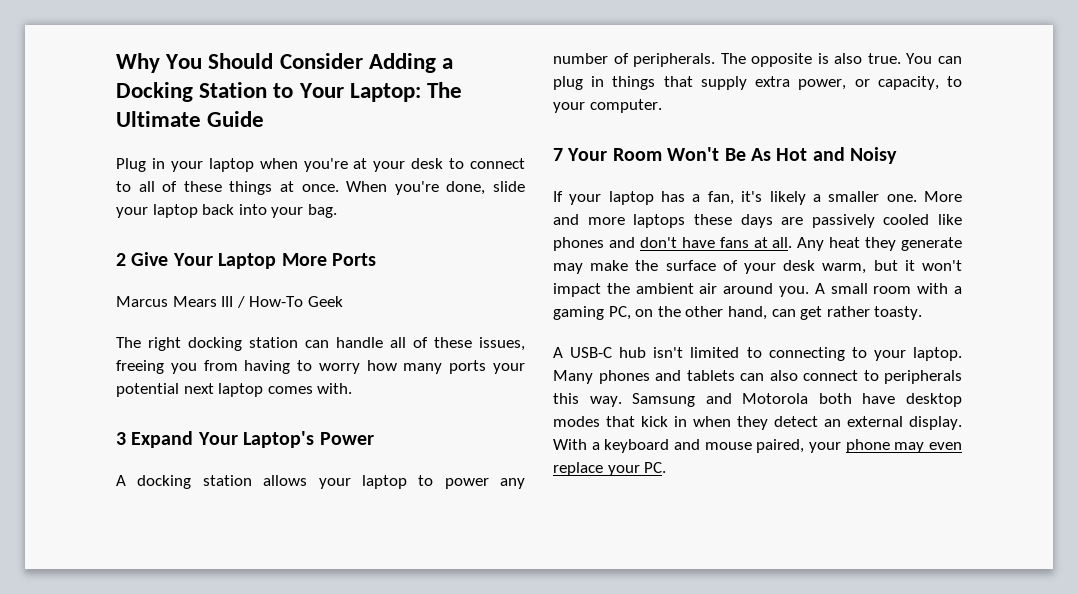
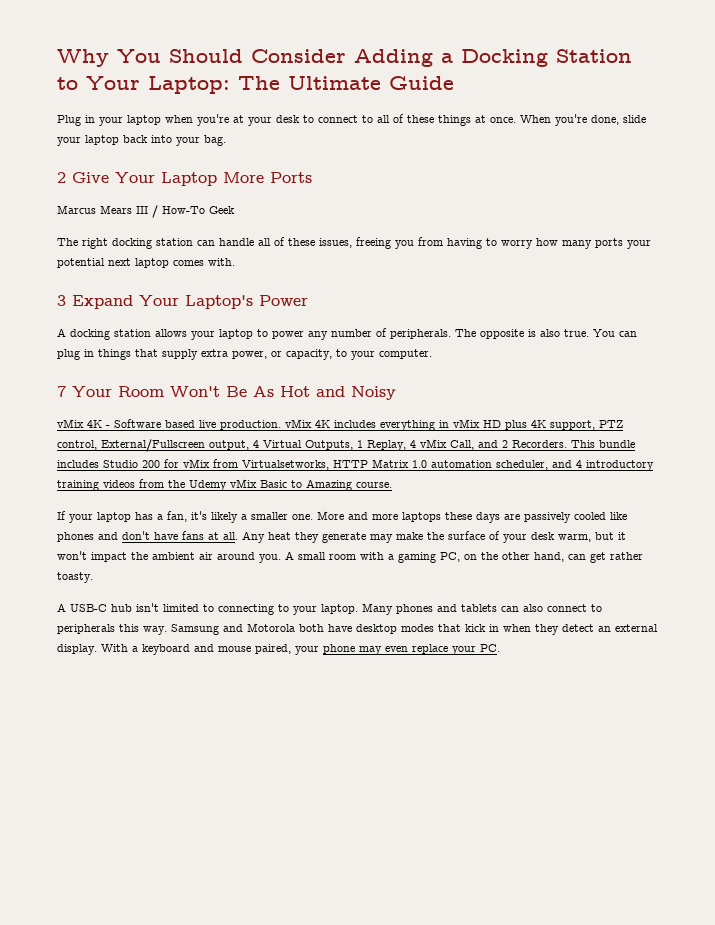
+ vMix 4K - Software based live production. vMix 4K includes everything in vMix HD plus 4K support, PTZ control, External/Fullscreen output, 4 Virtual Outputs, 1 Replay, 4 vMix Call, and 2 Recorders. This bundle includes Studio 200 for vMix from Virtualsetworks, HTTP Matrix 1.0 automation scheduler, and 4 introductory training videos from the Udemy vMix Basic to Amazing course.

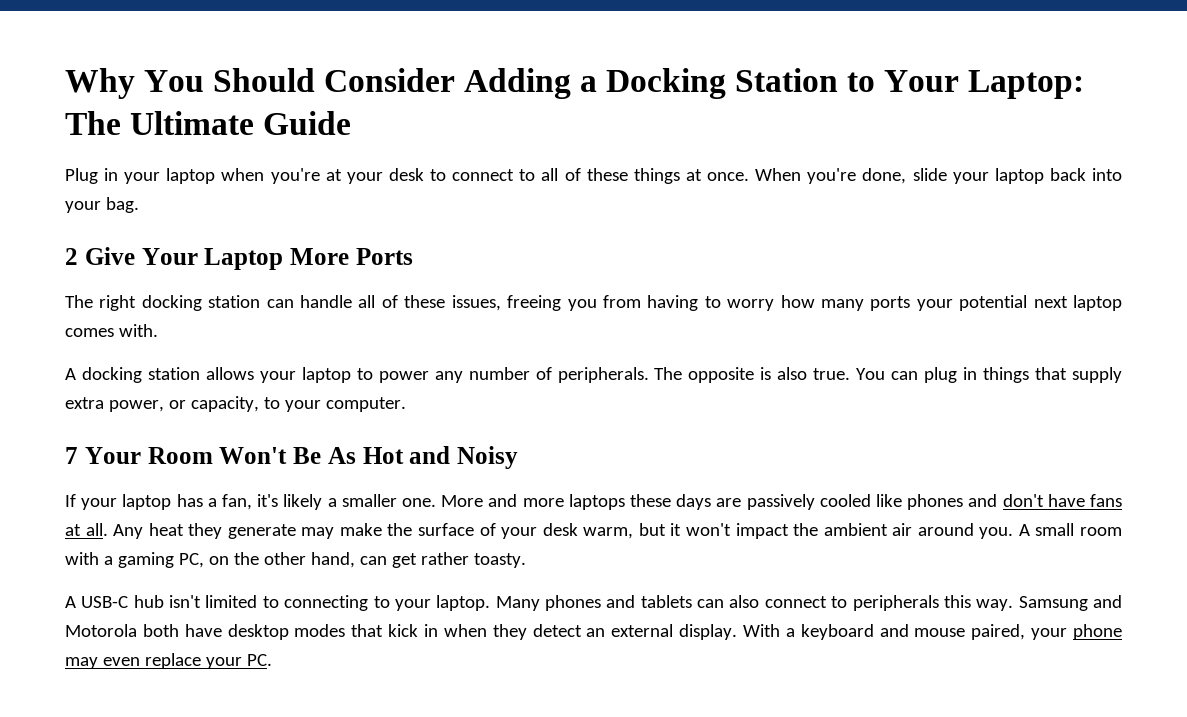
- Marcus Mears III / How-To Geek
- 3 Expand Your Laptop's Power
- vMix 4K - Software based live production. vMix 4K includes everything in vMix HD plus 4K support, PTZ control, External/Fullscreen output, 4 Virtual Outputs, 1 Replay, 4 vMix Call, and 2 Recorders. This bundle includes Studio 200 for vMix from Virtualsetworks, HTTP Matrix 1.0 automation scheduler, and 4 introductory training videos from the Udemy vMix Basic to Amazing course.

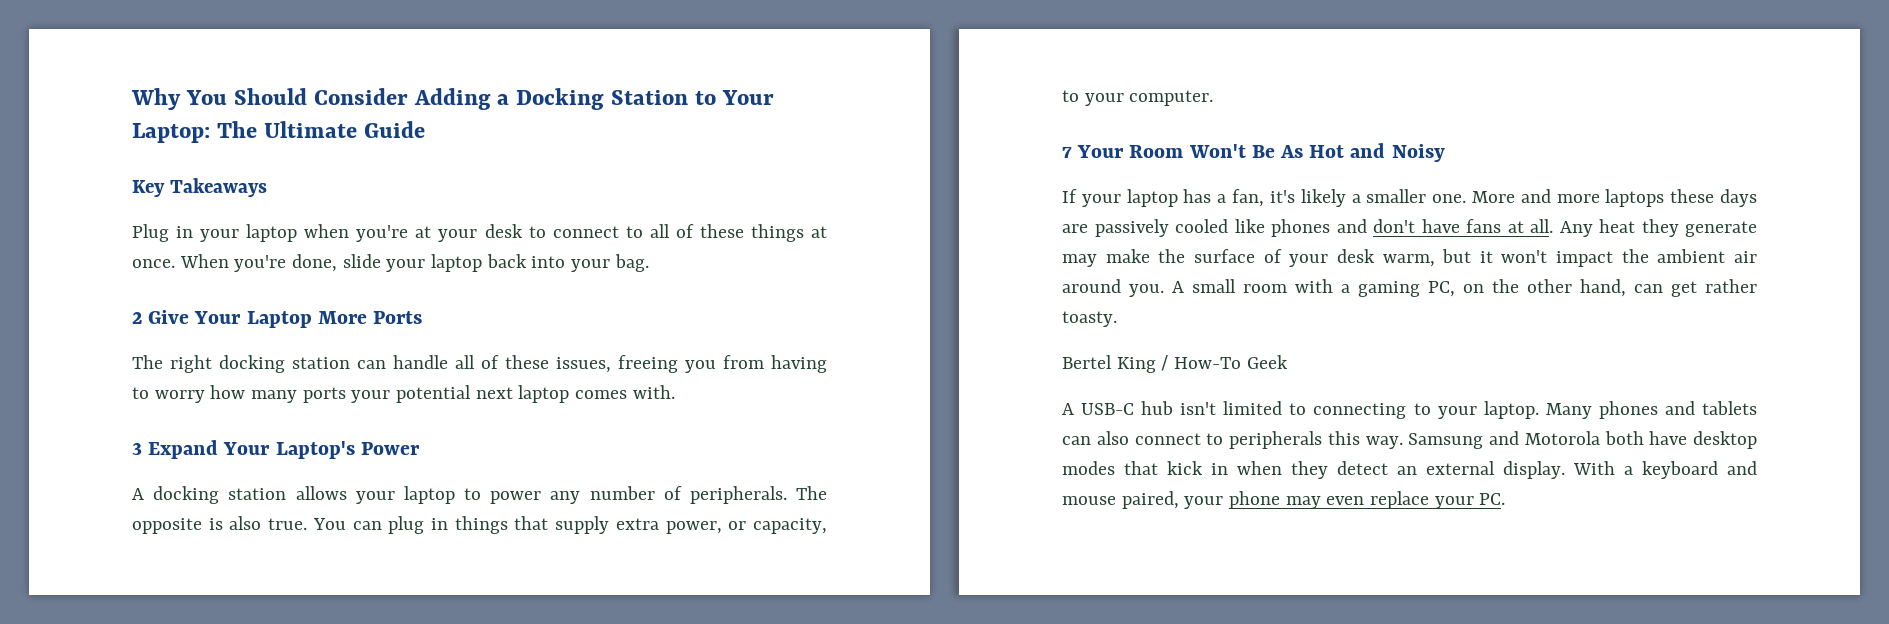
+ Key Takeaways
+ 3 Expand Your Laptop's Power
+ Bertel King / How-To Geek

